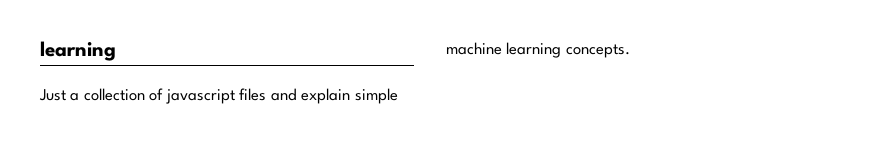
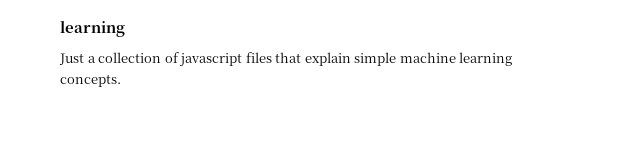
- Just a collection of javascript files and explain simple machine learning concepts.
+ Just a collection of javascript files that explain simple machine learning concepts.

